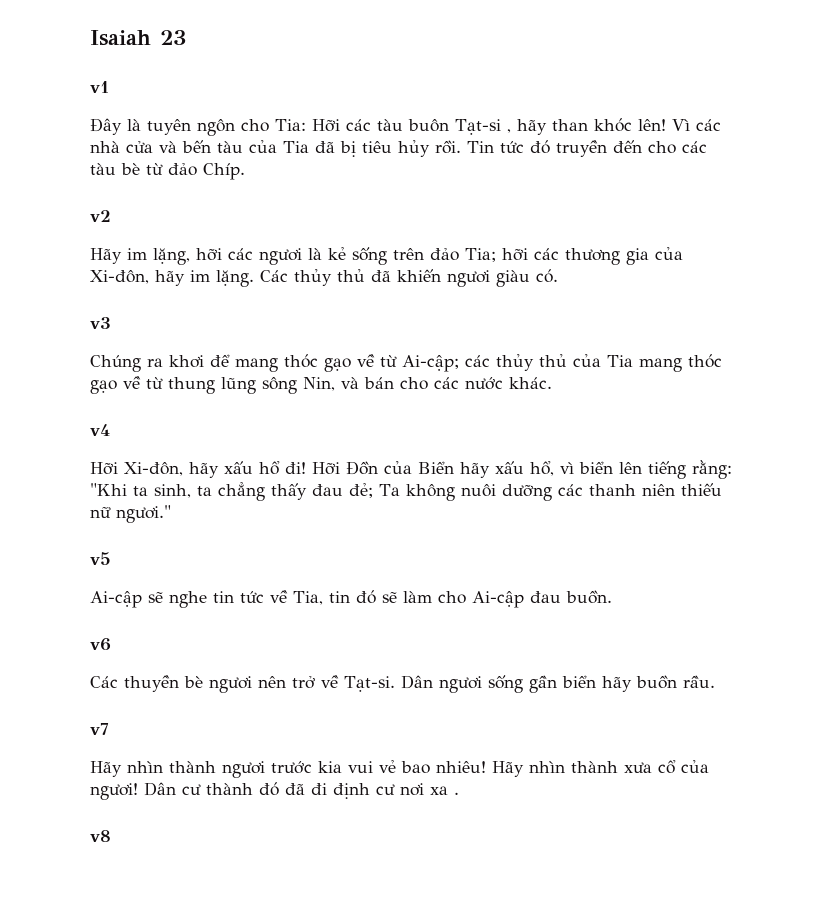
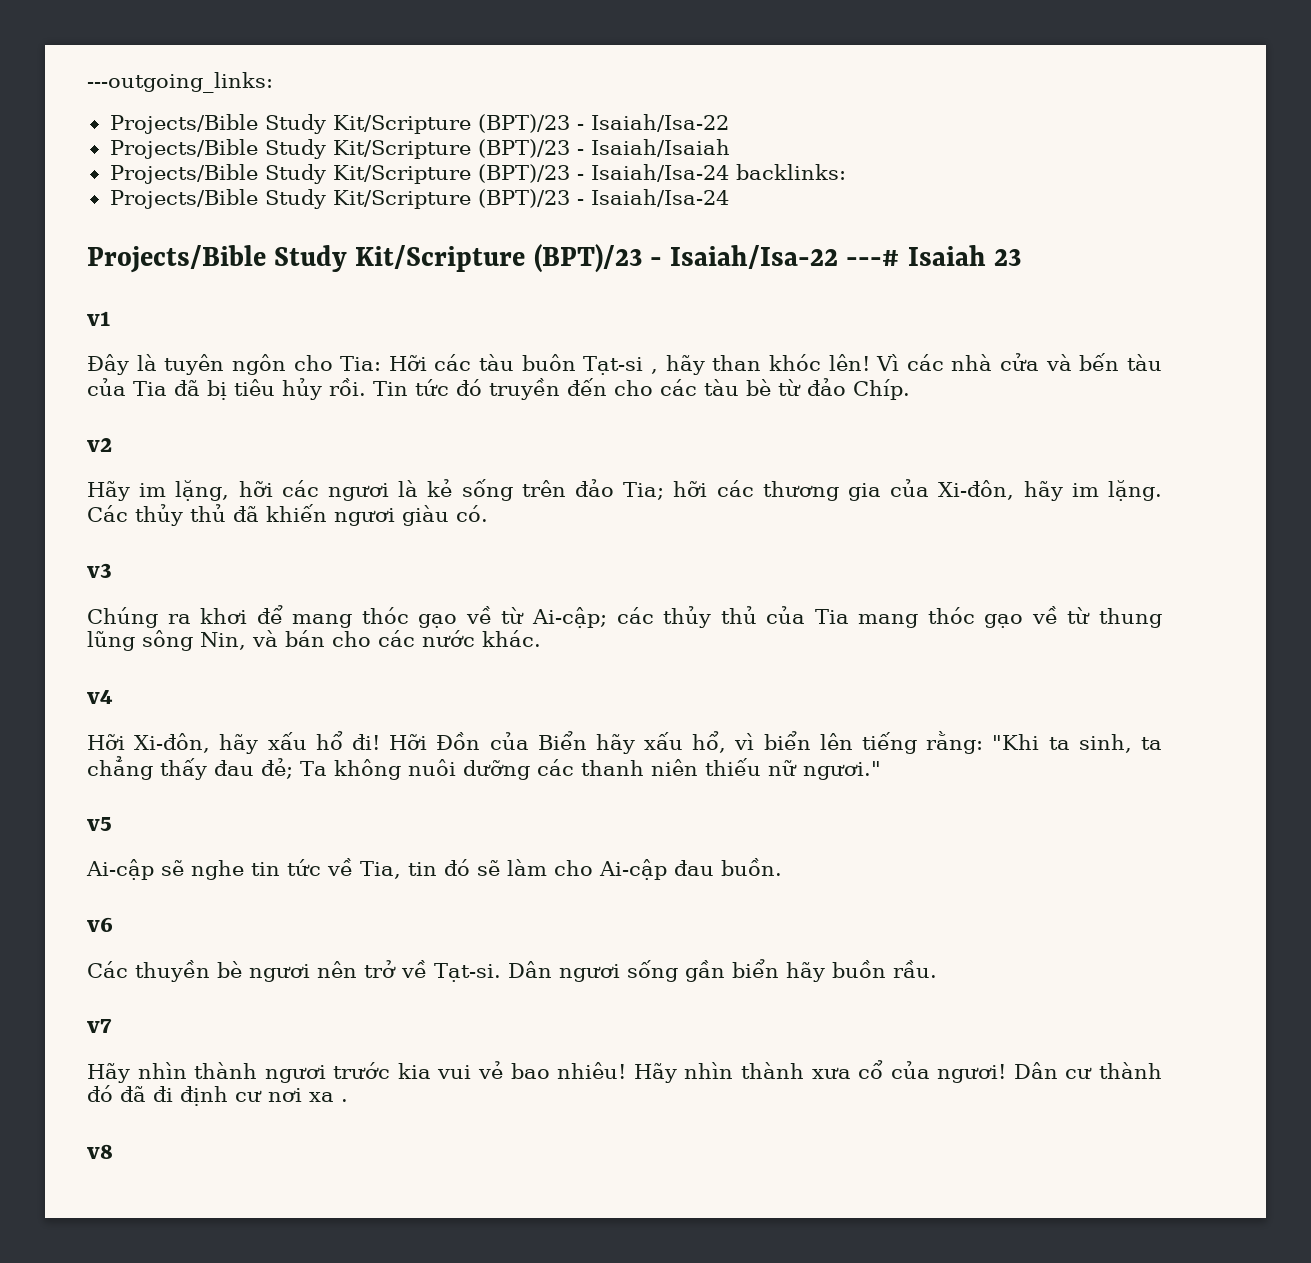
- Isaiah 23
+ ---outgoing_links:
+ Projects/Bible Study Kit/Scripture (BPT)/23 - Isaiah/Isa-22
+ Projects/Bible Study Kit/Scripture (BPT)/23 - Isaiah/Isaiah
+ Projects/Bible Study Kit/Scripture (BPT)/23 - Isaiah/Isa-24 backlinks:
+ Projects/Bible Study Kit/Scripture (BPT)/23 - Isaiah/Isa-24
+ Projects/Bible Study Kit/Scripture (BPT)/23 - Isaiah/Isa-22 ---# Isaiah 23

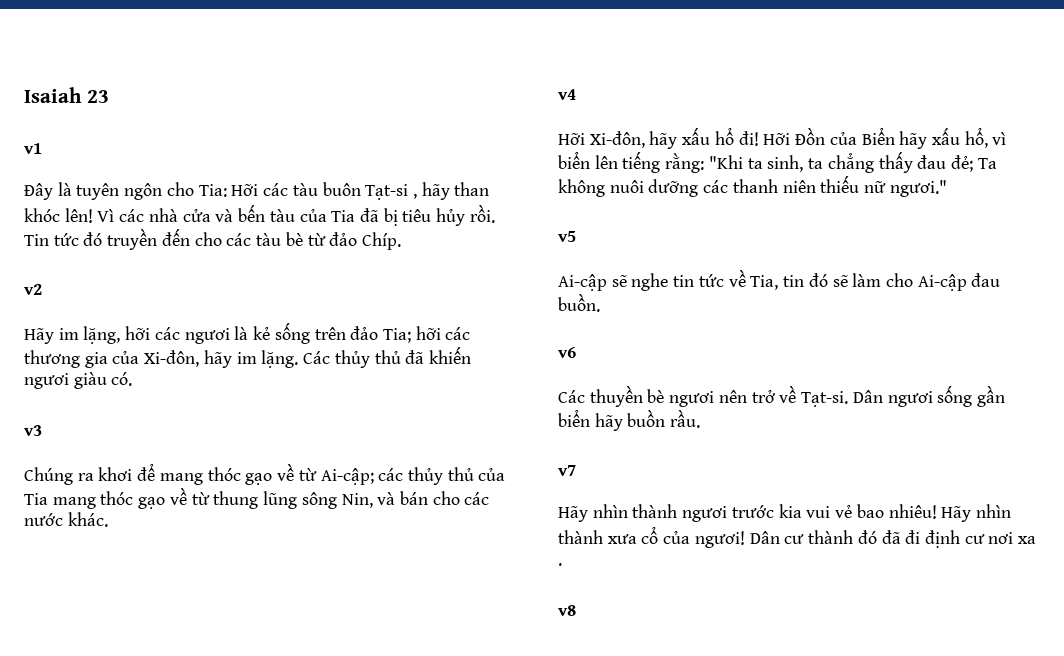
- ---outgoing_links:
- Projects/Bible Study Kit/Scripture (BPT)/23 - Isaiah/Isa-22
- Projects/Bible Study Kit/Scripture (BPT)/23 - Isaiah/Isaiah
- Projects/Bible Study Kit/Scripture (BPT)/23 - Isaiah/Isa-24 backlinks:
- Projects/Bible Study Kit/Scripture (BPT)/23 - Isaiah/Isa-24
- Projects/Bible Study Kit/Scripture (BPT)/23 - Isaiah/Isa-22 ---# Isaiah 23
+ Isaiah 23

